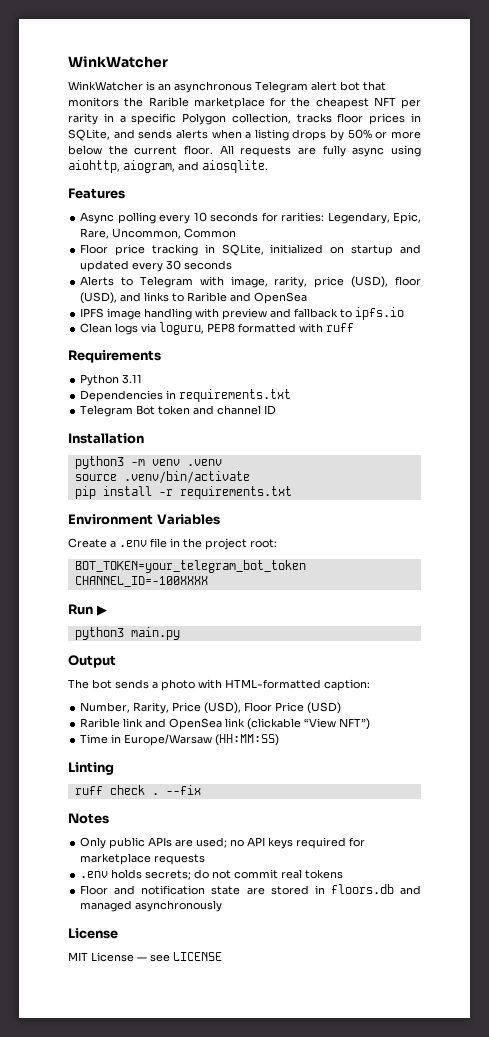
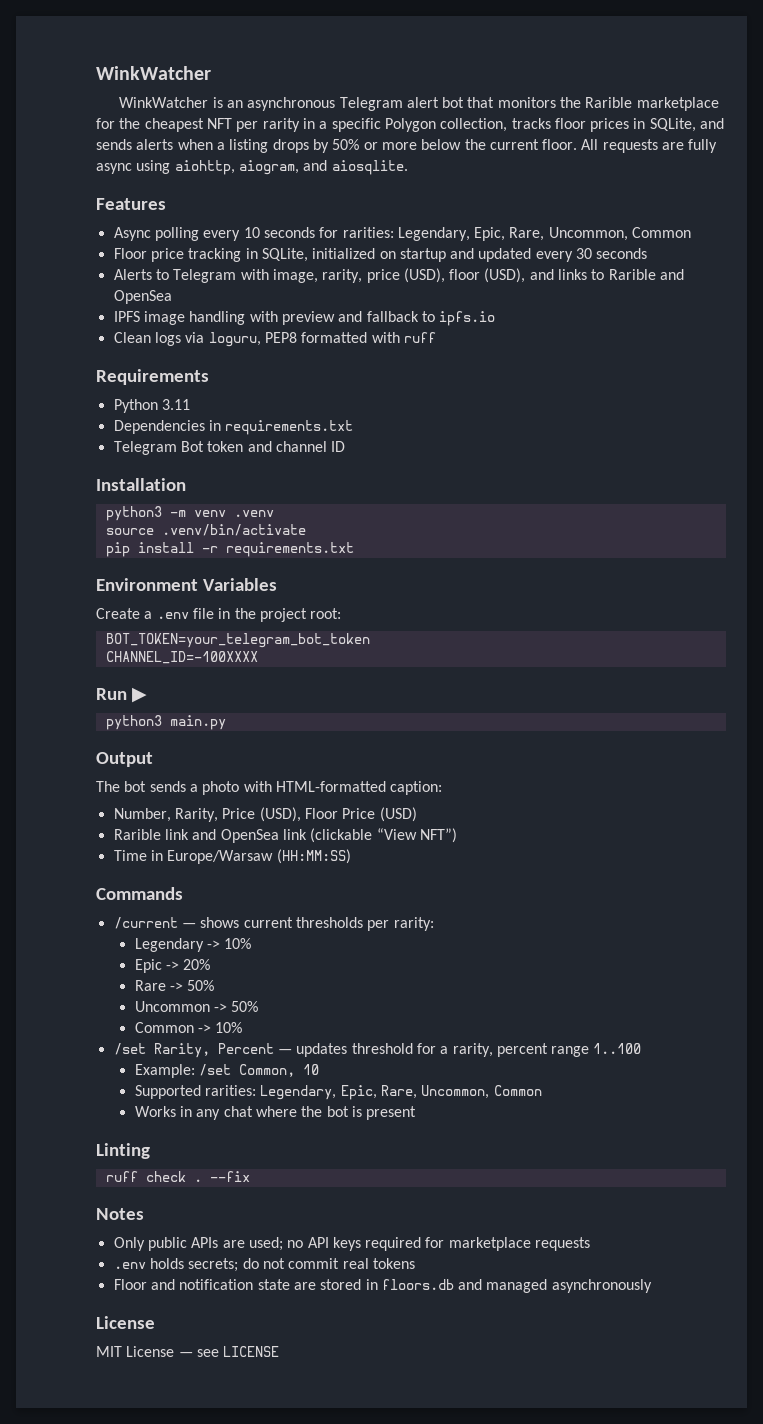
+ Commands
+ /current — shows current thresholds per rarity:
+ Legendary -> 10%
+ Epic -> 20%
+ Rare -> 50%
+ Uncommon -> 50%
+ Common -> 10%
+ /set Rarity, Percent — updates threshold for a rarity, percent range 1..100
+ Example: /set Common, 10
+ Supported rarities: Legendary, Epic, Rare, Uncommon, Common
+ Works in any chat where the bot is present

